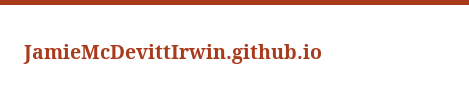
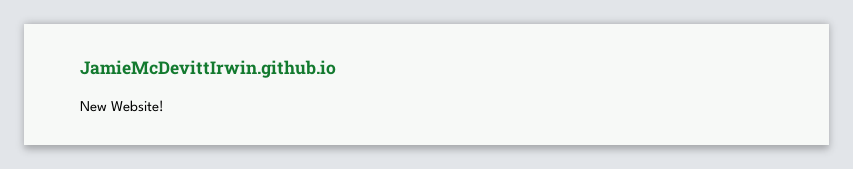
+ New Website!

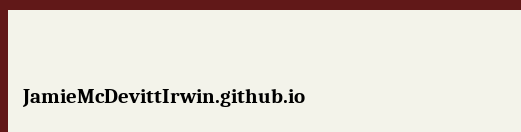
- New Website!

